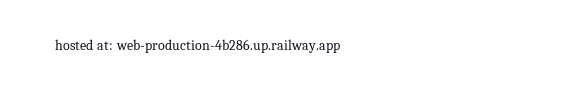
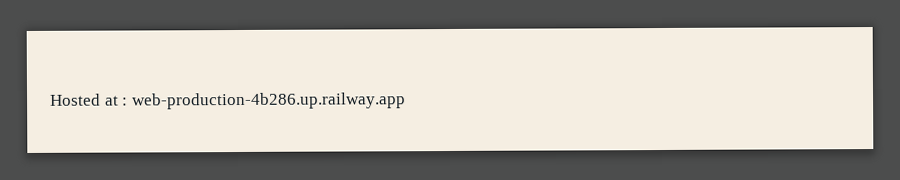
- hosted at: web-production-4b286.up.railway.app
+ Hosted at : web-production-4b286.up.railway.app

